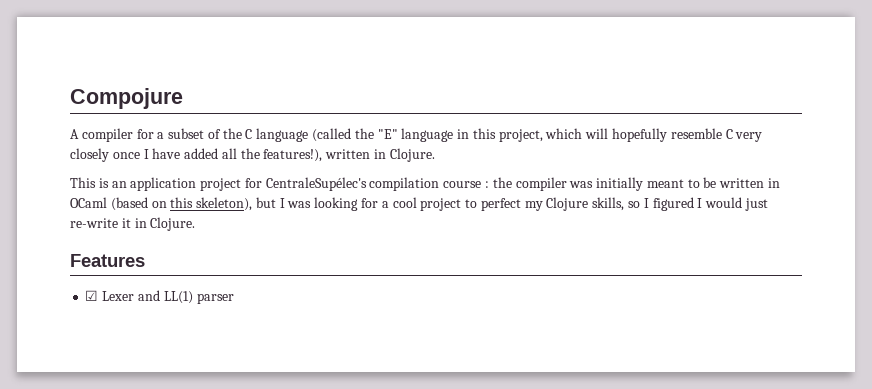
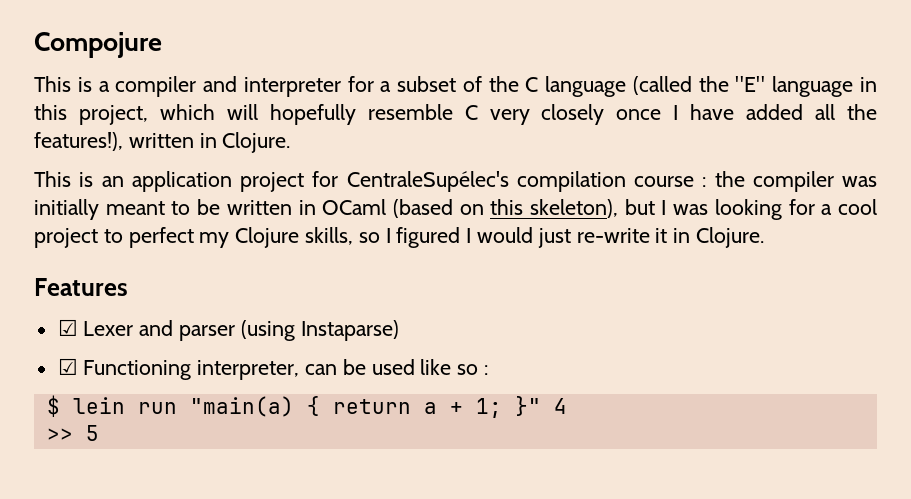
- A compiler for a subset of the C language (called the "E" language in this project, which will hopefully resemble C very closely once I have added all the features!), written in Clojure.
+ This is a compiler and interpreter for a subset of the C language (called the "E" language in this project, which will hopefully resemble C very closely once I have added all the features!), written in Clojure.
- ☑ Lexer and LL(1) parser
+ ☑ Lexer and parser (using Instaparse)
+ ☑ Functioning interpreter, can be used like so :
+ $ lein run "main(a) { return a + 1; }" 4
+ >> 5

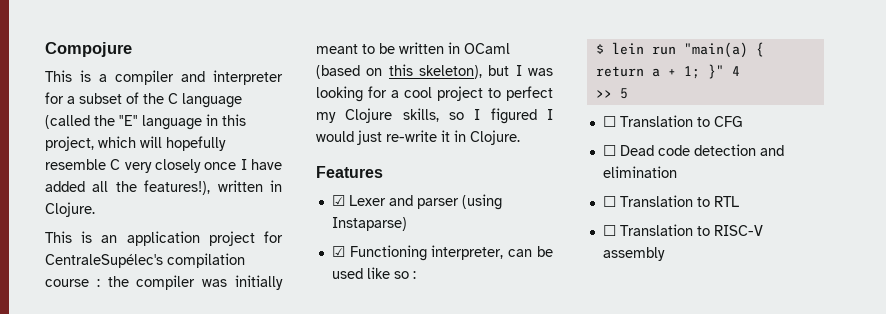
+ ☐ Translation to CFG
+ ☐ Dead code detection and elimination
+ ☐ Translation to RTL
+ ☐ Translation to RISC-V assembly

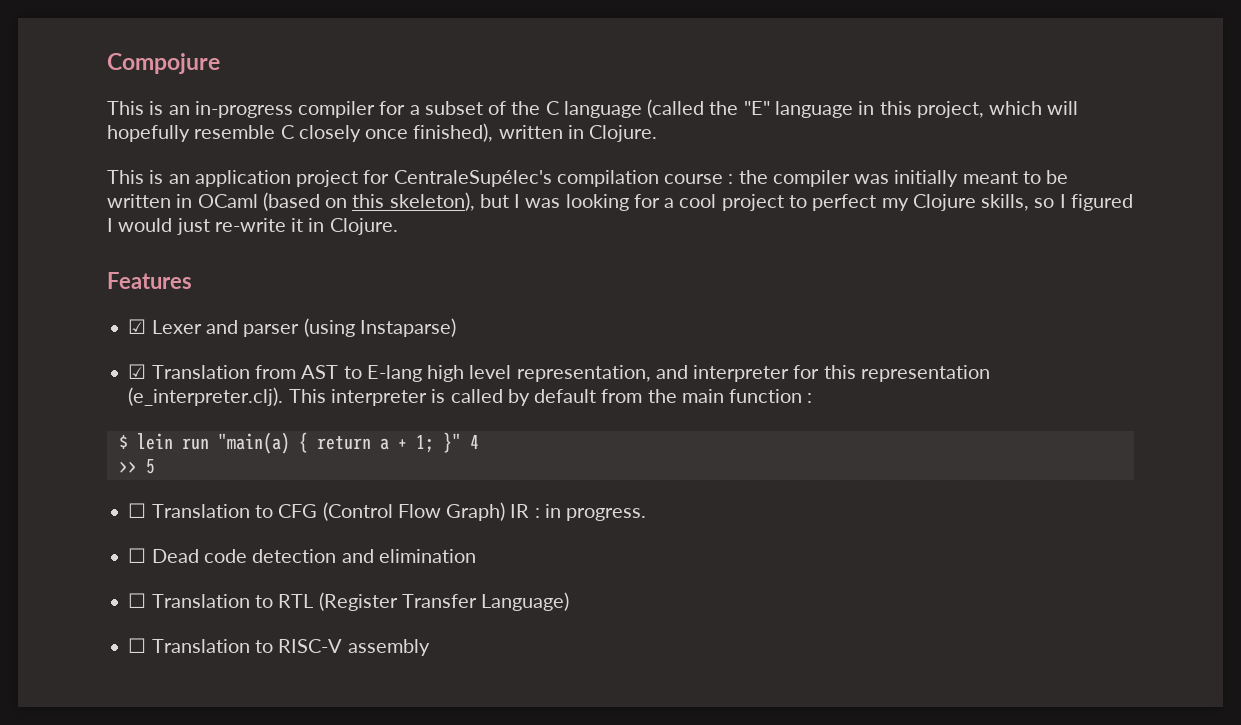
- This is a compiler and interpreter for a subset of the C language (called the "E" language in this project, which will hopefully resemble C very closely once I have added all the features!), written in Clojure.
+ This is an in-progress compiler for a subset of the C language (called the "E" language in this project, which will hopefully resemble C closely once finished), written in Clojure.
- ☑ Functioning interpreter, can be used like so :
+ ☑ Translation from AST to E-lang high level representation, and interpreter for this representation (e_interpreter.clj). This interpreter is called by default from the main function :
- ☐ Translation to CFG
+ ☐ Translation to CFG (Control Flow Graph) IR : in progress.
- ☐ Translation to RTL
+ ☐ Translation to RTL (Register Transfer Language)

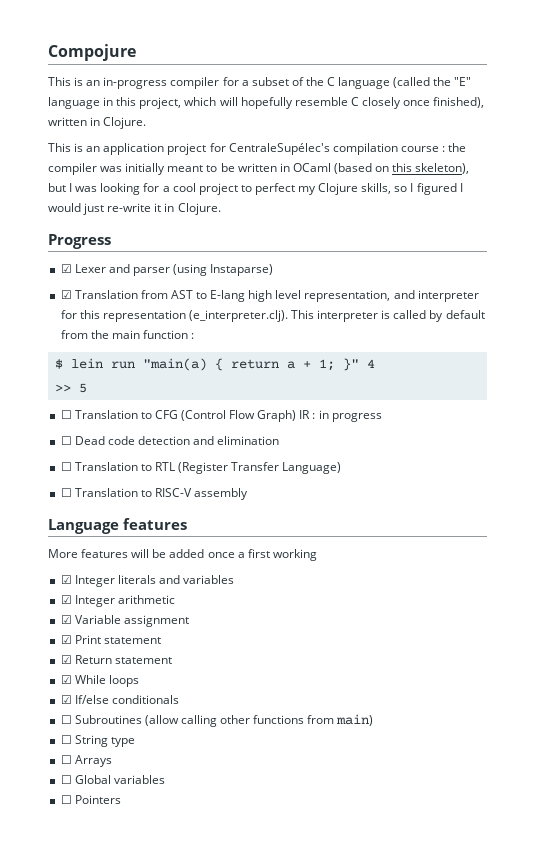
- Features
+ Progress
- ☐ Translation to CFG (Control Flow Graph) IR : in progress.
+ ☐ Translation to CFG (Control Flow Graph) IR : in progress
+ Language features
+ More features will be added once a first working
+ ☑ Integer literals and variables
+ ☑ Integer arithmetic
+ ☑ Variable assignment
+ ☑ Print statement
+ ☑ Return statement
+ ☑ While loops
+ ☑ If/else conditionals
+ ☐ Subroutines (allow calling other functions from main)
+ ☐ String type
+ ☐ Arrays
+ ☐ Global variables
+ ☐ Pointers

